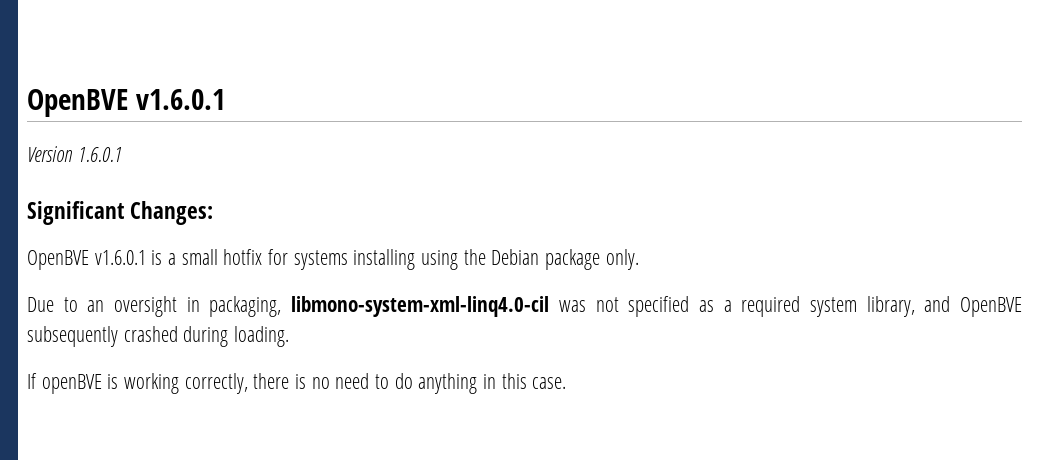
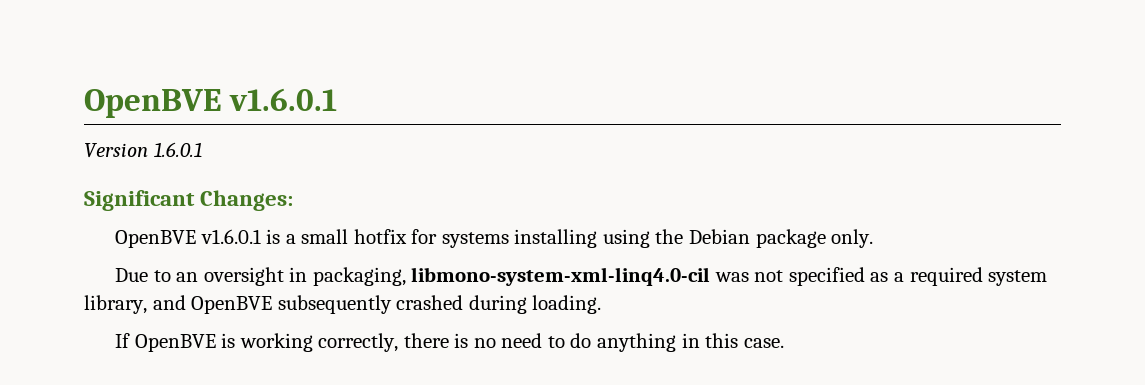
- If openBVE is working correctly, there is no need to do anything in this case.
+ If OpenBVE is working correctly, there is no need to do anything in this case.

